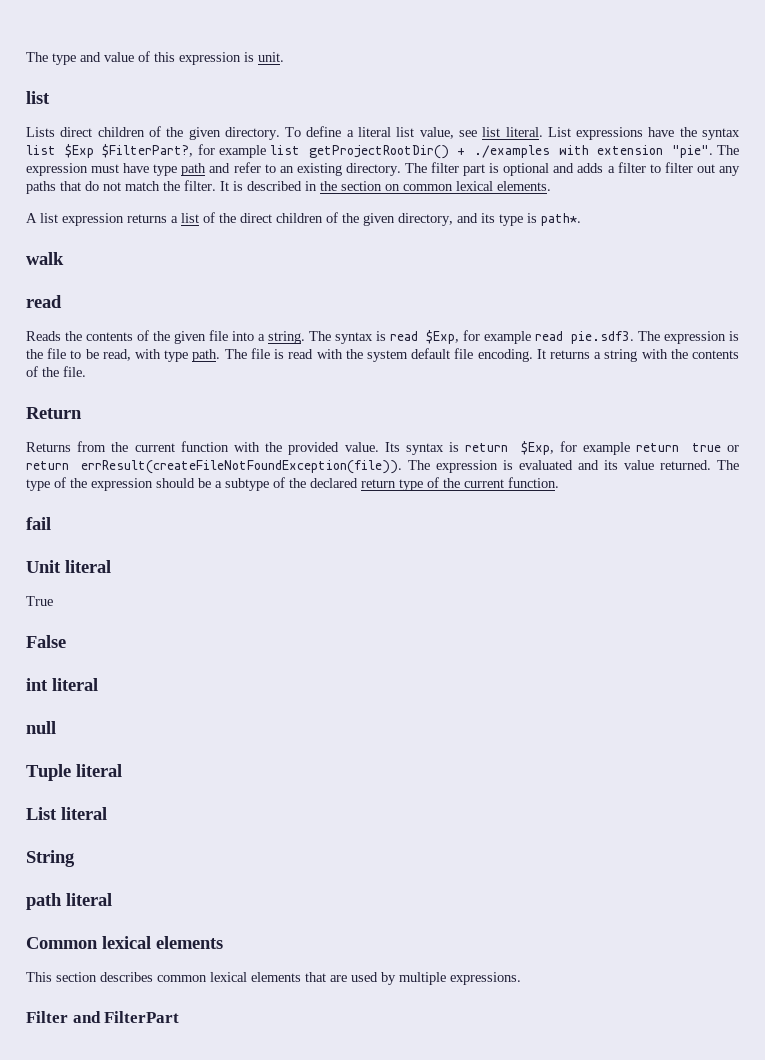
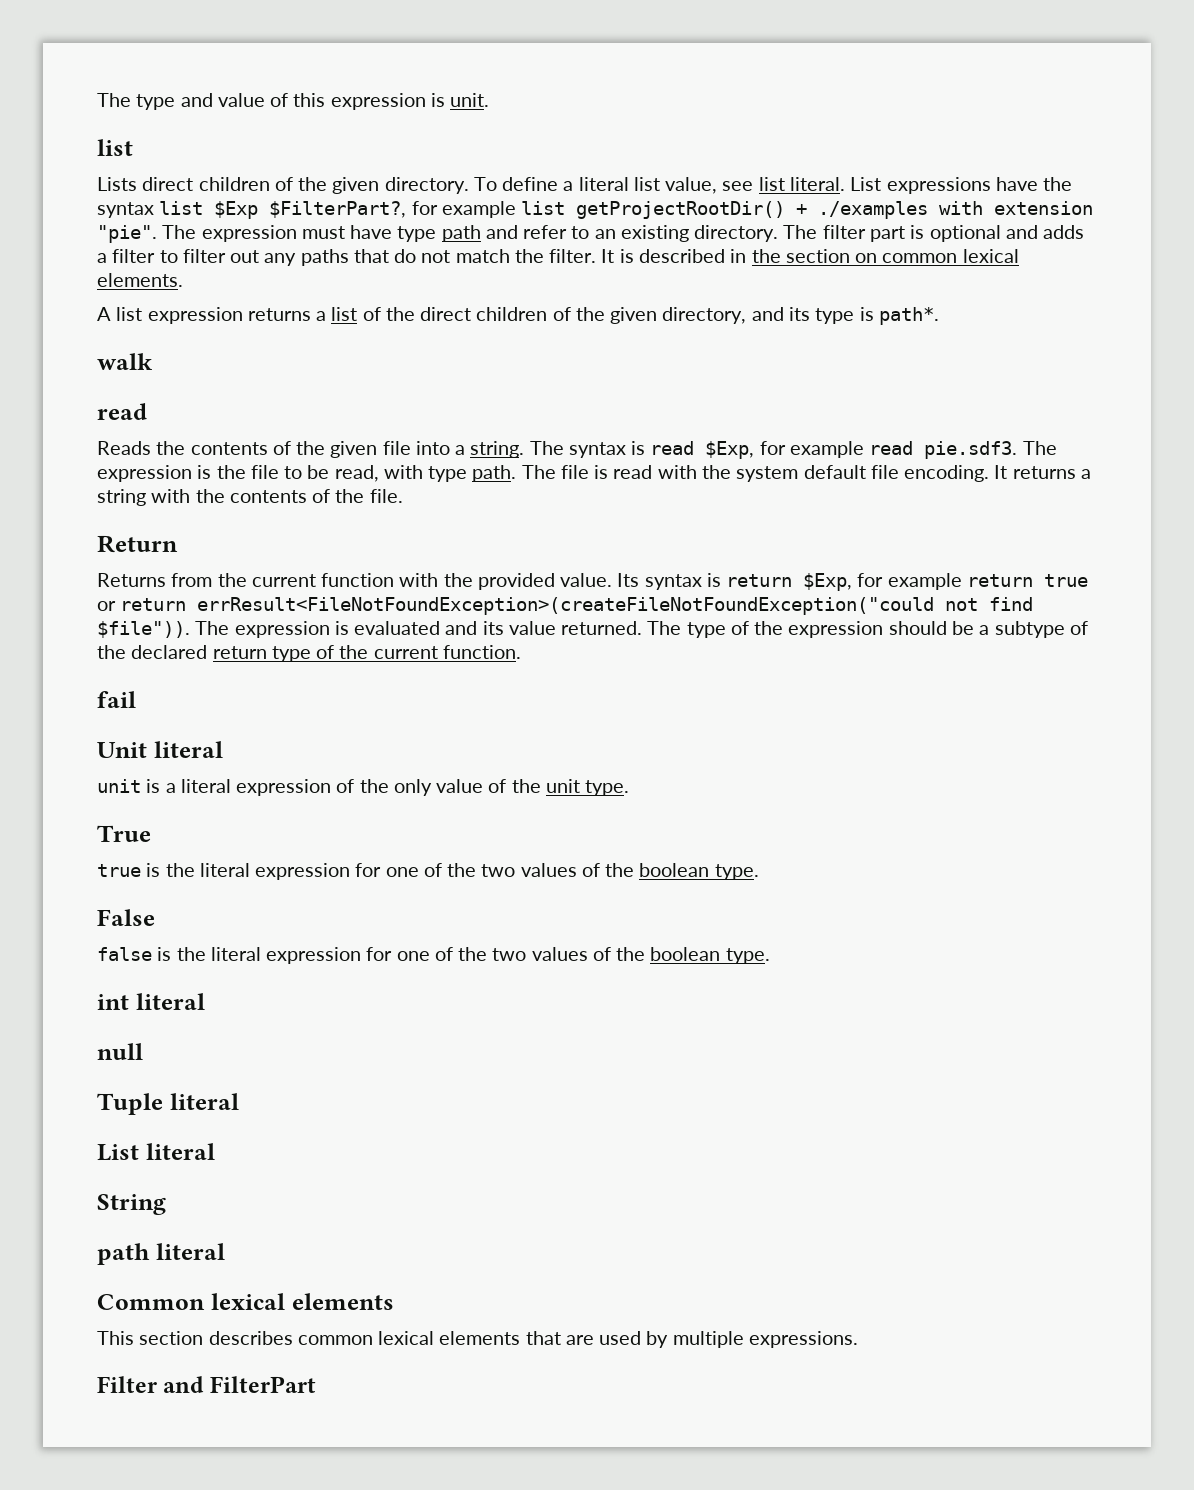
- Its syntax is return $Exp, for example return true or return errResult(createFileNotFoundException(file)).
+ Its syntax is return $Exp, for example return true or return errResult<FileNotFoundException>(createFileNotFoundException("could not find $file")).
+ unit is a literal expression of the only value of the unit type.
  True
+ true is the literal expression for one of the two values of the boolean type.
  False
+ false is the literal expression for one of the two values of the boolean type.

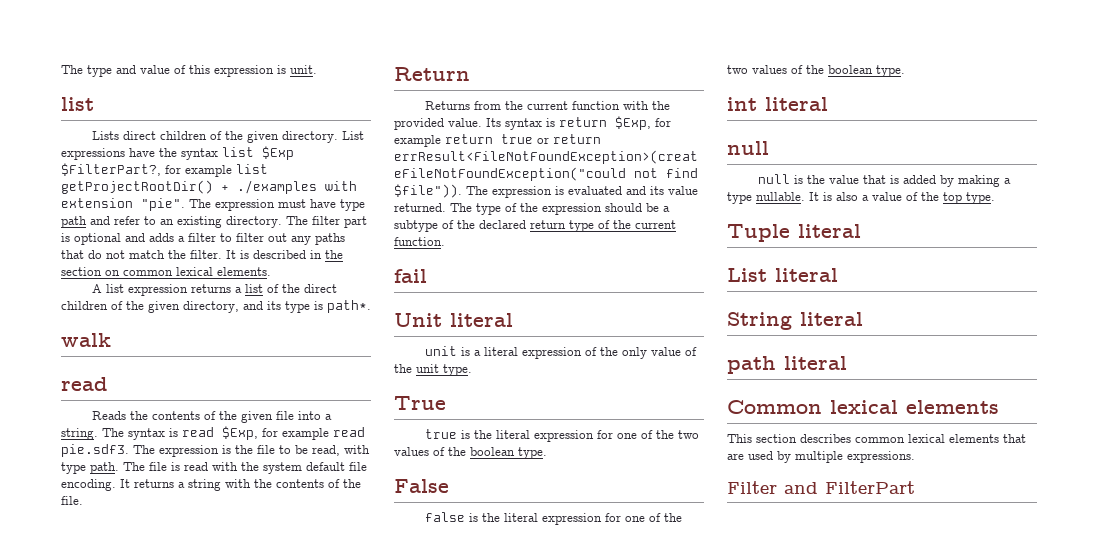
- To define a literal list value, see list literal.
+ null is the value that is added by making a type nullable. It is also a value of the top type.
- String
+ String literal

